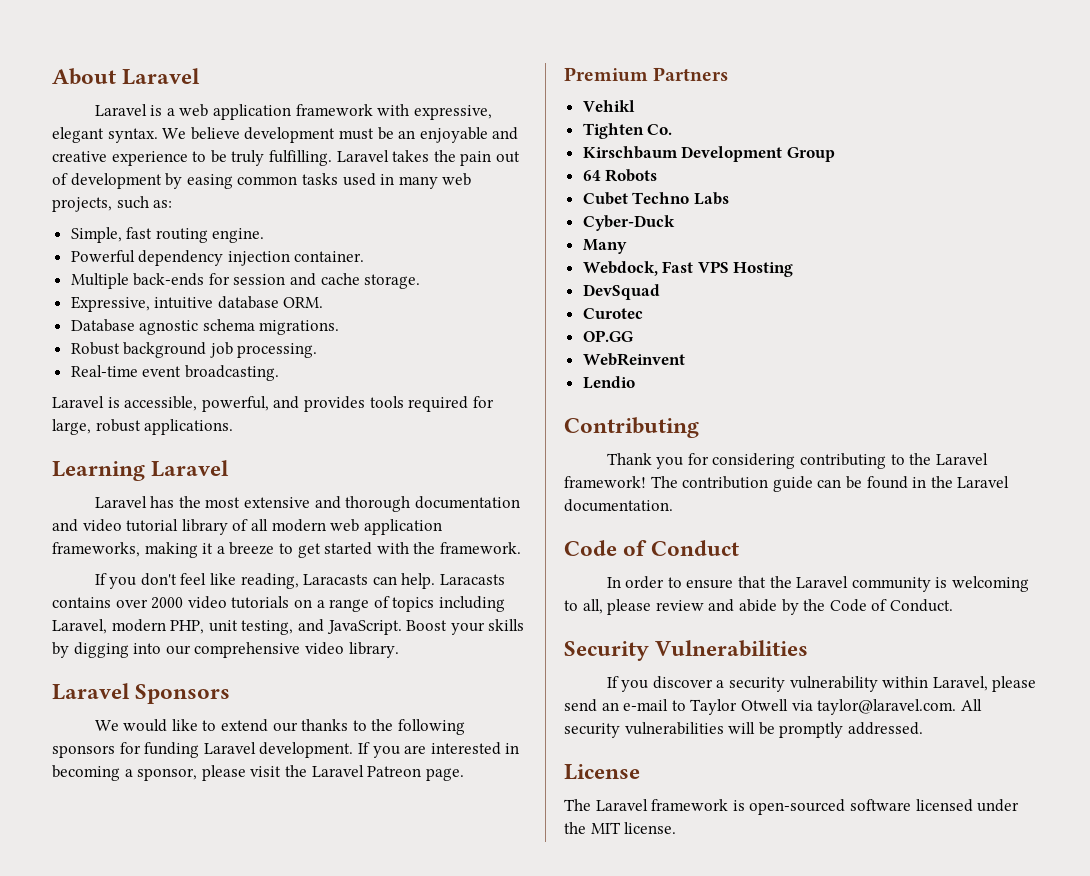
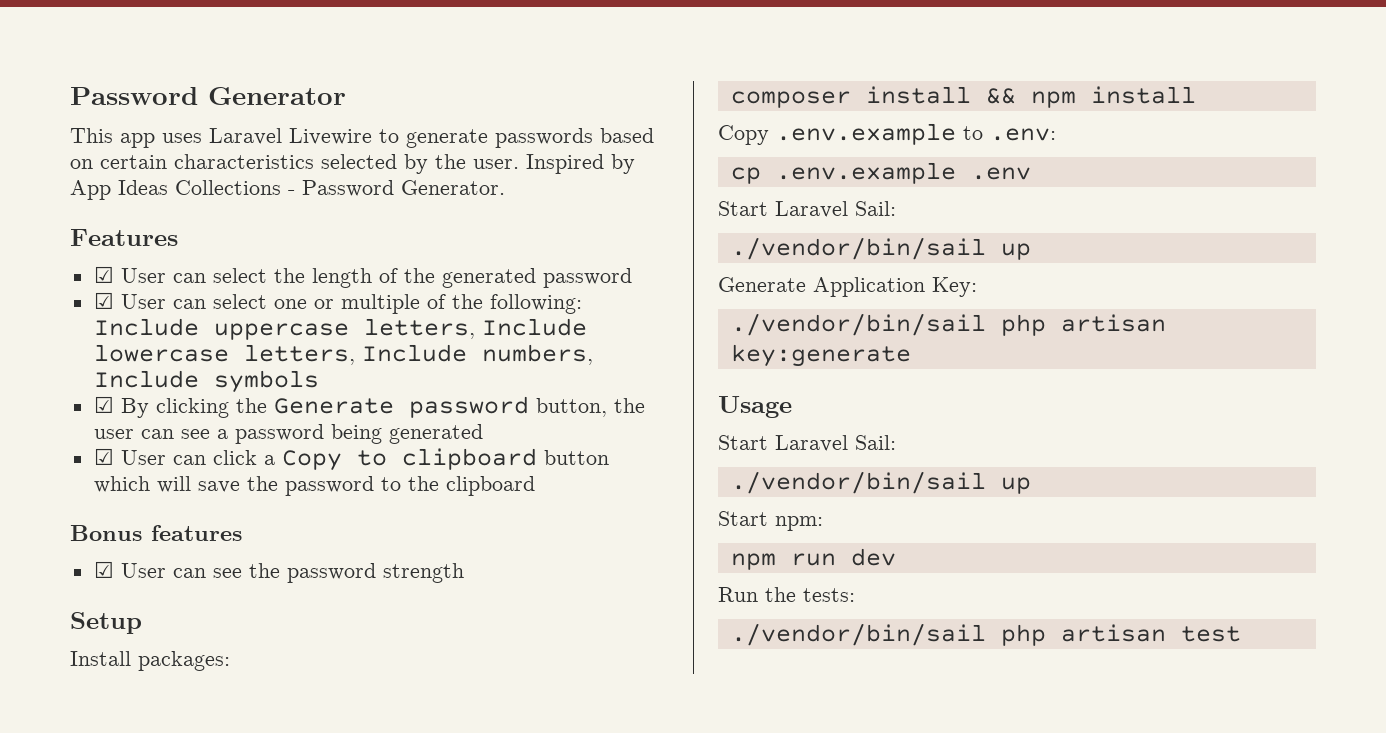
- About Laravel
- Laravel is a web application framework with expressive, elegant syntax. We believe development must be an enjoyable and creative experience to be truly fulfilling. Laravel takes the pain out of development by easing common tasks used in many web projects, such as:
- Simple, fast routing engine.
- Powerful dependency injection container.
- Multiple back-ends for session and cache storage.
- Expressive, intuitive database ORM.
- Database agnostic schema migrations.
- Robust background job processing.
- Real-time event broadcasting.
- Laravel is accessible, powerful, and provides tools required for large, robust applications.
- Learning Laravel
- Laravel has the most extensive and thorough documentation and video tutorial library of all modern web application frameworks, making it a breeze to get started with the framework.
- If you don't feel like reading, Laracasts can help. Laracasts contains over 2000 video tutorials on a range of topics including Laravel, modern PHP, unit testing, and JavaScript. Boost your skills by digging into our comprehensive video library.
- Laravel Sponsors
- We would like to extend our thanks to the following sponsors for funding Laravel development. If you are interested in becoming a sponsor, please visit the Laravel Patreon page.
- Premium Partners
- Vehikl
- Tighten Co.
- Kirschbaum Development Group
- 64 Robots
- Cubet Techno Labs
- Cyber-Duck
- Many
- Webdock, Fast VPS Hosting
- DevSquad
- Curotec
- OP.GG
- WebReinvent
- Lendio
- Contributing
- Thank you for considering contributing to the Laravel framework! The contribution guide can be found in the Laravel documentation.
- Code of Conduct
- In order to ensure that the Laravel community is welcoming to all, please review and abide by the Code of Conduct.
- Security Vulnerabilities
- If you discover a security vulnerability within Laravel, please send an e-mail to Taylor Otwell via taylor@laravel.com. All security vulnerabilities will be promptly addressed.
- License
- The Laravel framework is open-sourced software licensed under the MIT license.
+ Password Generator
+ This app uses Laravel Livewire to generate passwords based on certain characteristics selected by the user. Inspired by App Ideas Collections - Password Generator.
+ Features
+ ☑ User can select the length of the generated password
+ ☑ User can select one or multiple of the following: Include uppercase letters, Include lowercase letters, Include numbers, Include symbols
+ ☑ By clicking the Generate password button, the user can see a password being generated
+ ☑ User can click a Copy to clipboard button which will save the password to the clipboard
+ Bonus features
+ ☑ User can see the password strength
+ Setup
+ Install packages:
+ composer install && npm install
+ Copy .env.example to .env:
+ cp .env.example .env
+ Start Laravel Sail:
+ ./vendor/bin/sail up
+ Generate Application Key:
+ ./vendor/bin/sail php artisan key:generate
+ Usage
+ Start Laravel Sail:
+ ./vendor/bin/sail up
+ Start npm:
+ npm run dev
+ Run the tests:
+ ./vendor/bin/sail php artisan test

